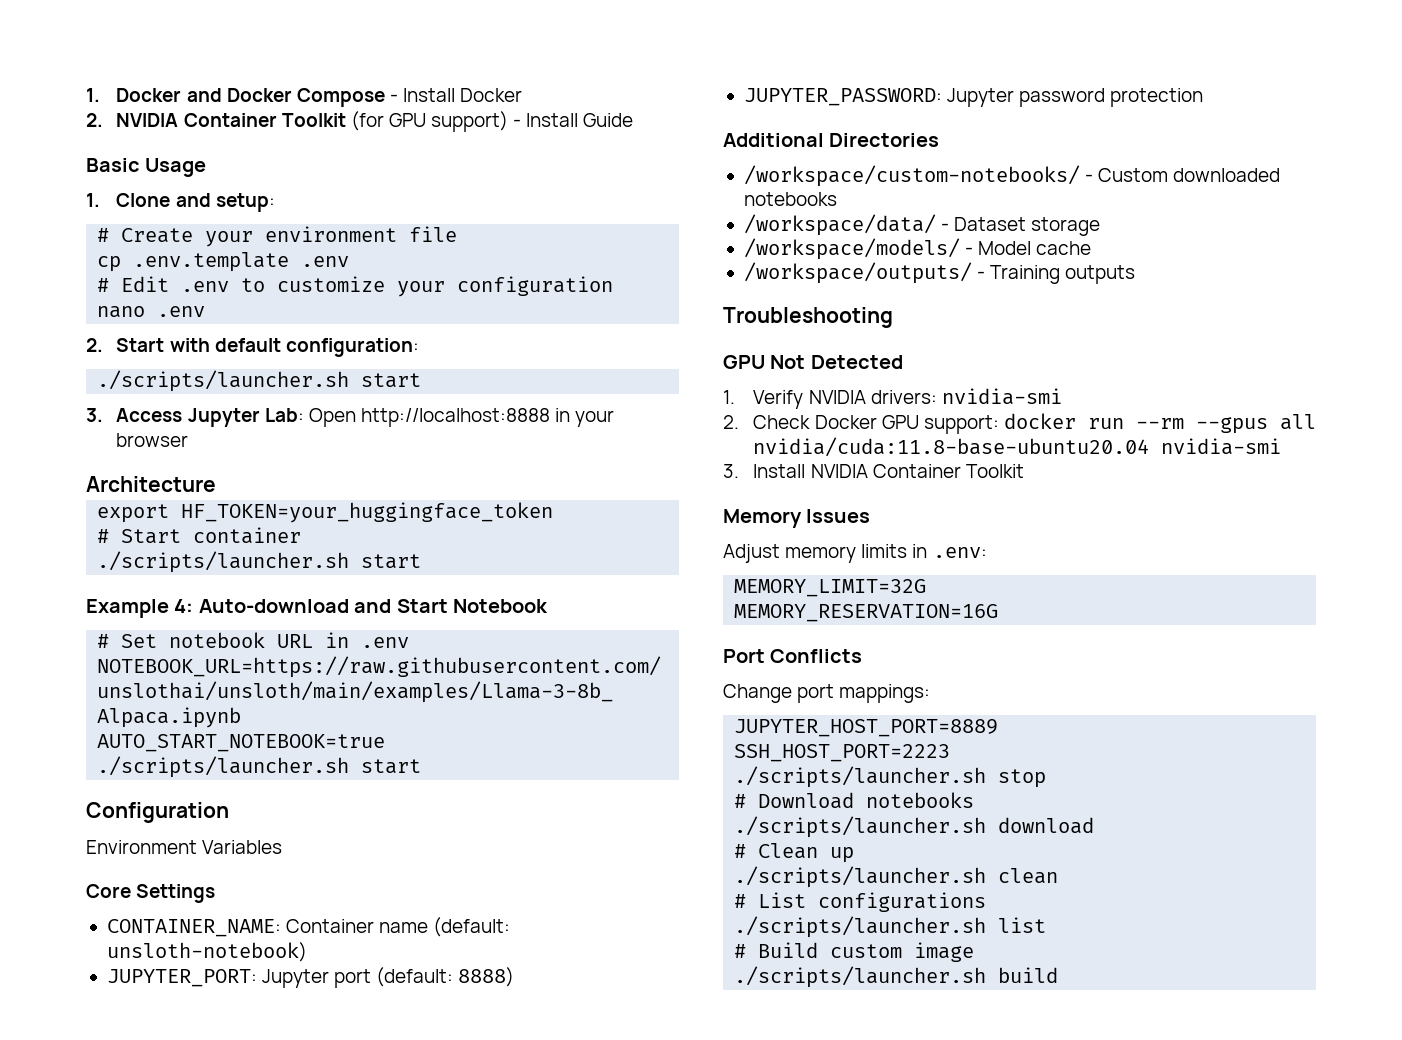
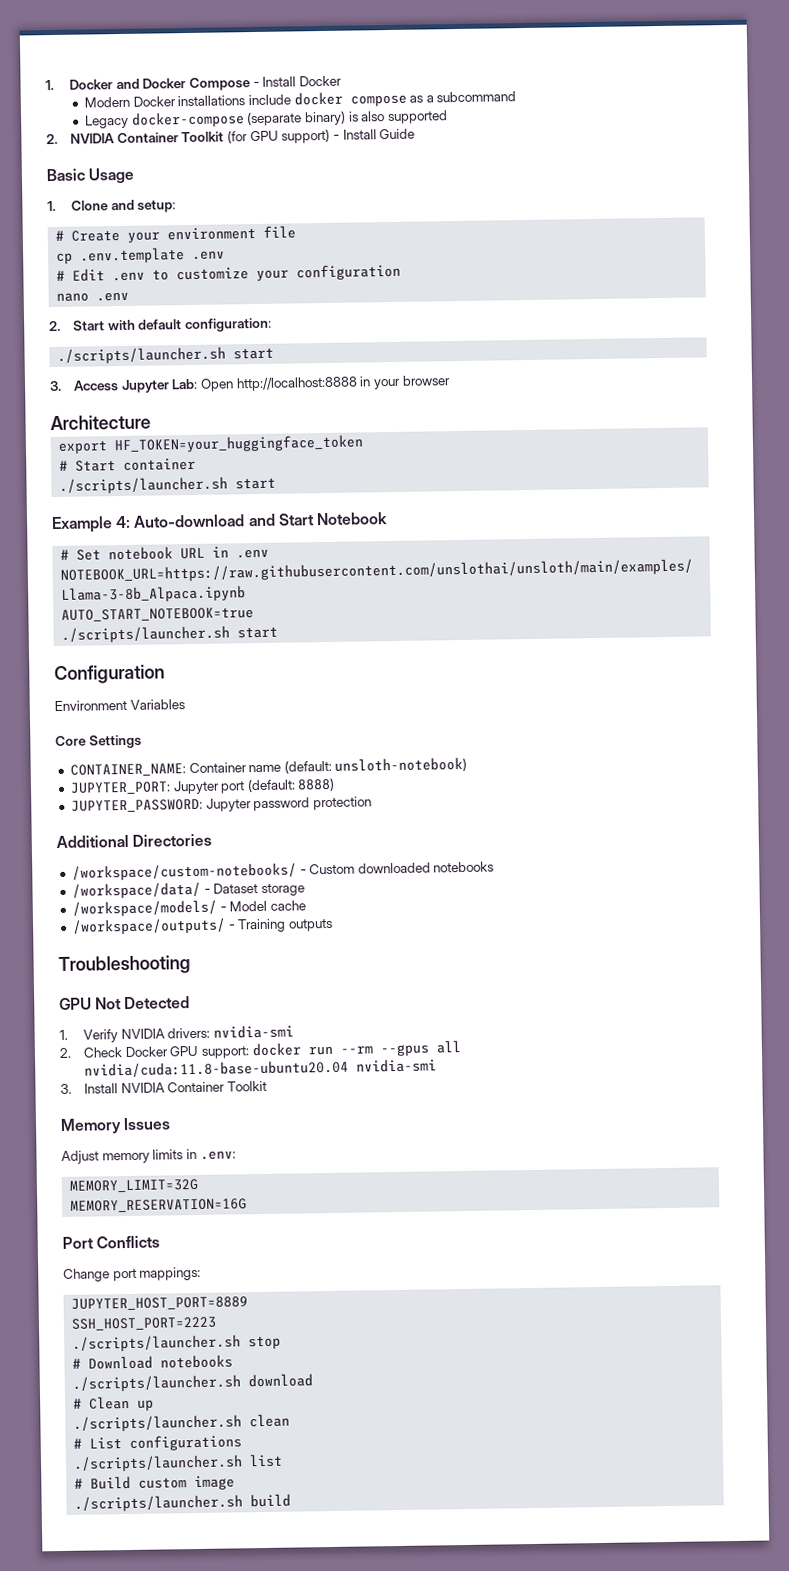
+ Modern Docker installations include docker compose as a subcommand
+ Legacy docker-compose (separate binary) is also supported

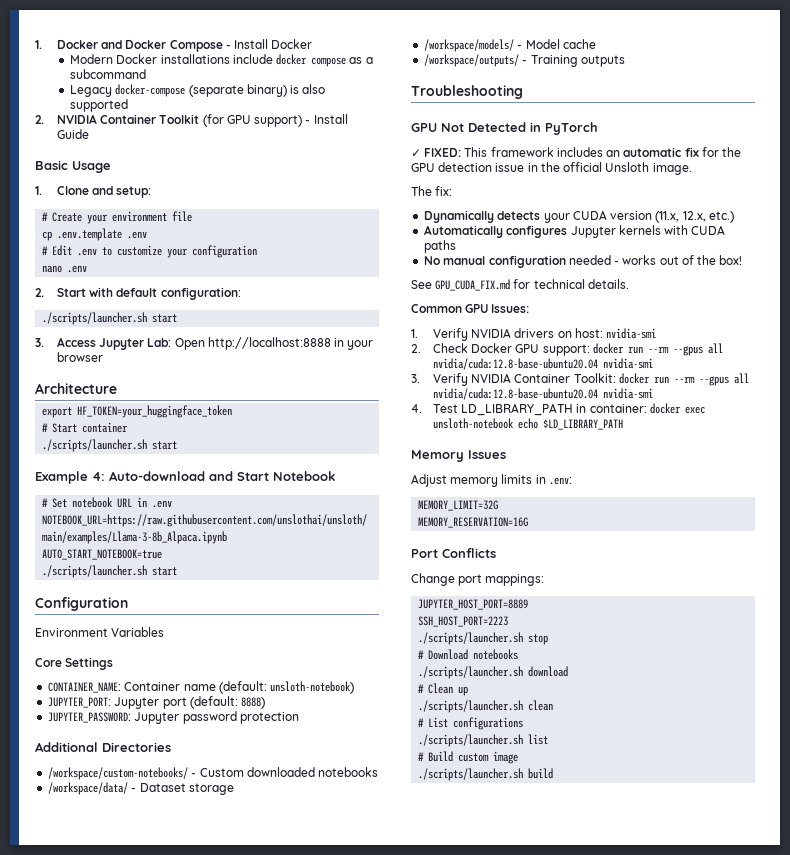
- GPU Not Detected
+ GPU Not Detected in PyTorch
+ ✓ FIXED: This framework includes an automatic fix for the GPU detection issue in the official Unsloth image.
+ The fix:
+ Dynamically detects your CUDA version (11.x, 12.x, etc.)
+ Automatically configures Jupyter kernels with CUDA paths
+ No manual configuration needed - works out of the box!
+ See GPU_CUDA_FIX.md for technical details.
+ Common GPU Issues:
- 1. Verify NVIDIA drivers: nvidia-smi
+ 1. Verify NVIDIA drivers on host: nvidia-smi
- 2. Check Docker GPU support: docker run --rm --gpus all nvidia/cuda:11.8-base-ubuntu20.04 nvidia-smi
+ 2. Check Docker GPU support: docker run --rm --gpus all nvidia/cuda:12.8-base-ubuntu20.04 nvidia-smi
- 3. Install NVIDIA Container Toolkit
+ 3. Verify NVIDIA Container Toolkit: docker run --rm --gpus all nvidia/cuda:12.8-base-ubuntu20.04 nvidia-smi
+ 4. Test LD_LIBRARY_PATH in container: docker exec unsloth-notebook echo $LD_LIBRARY_PATH

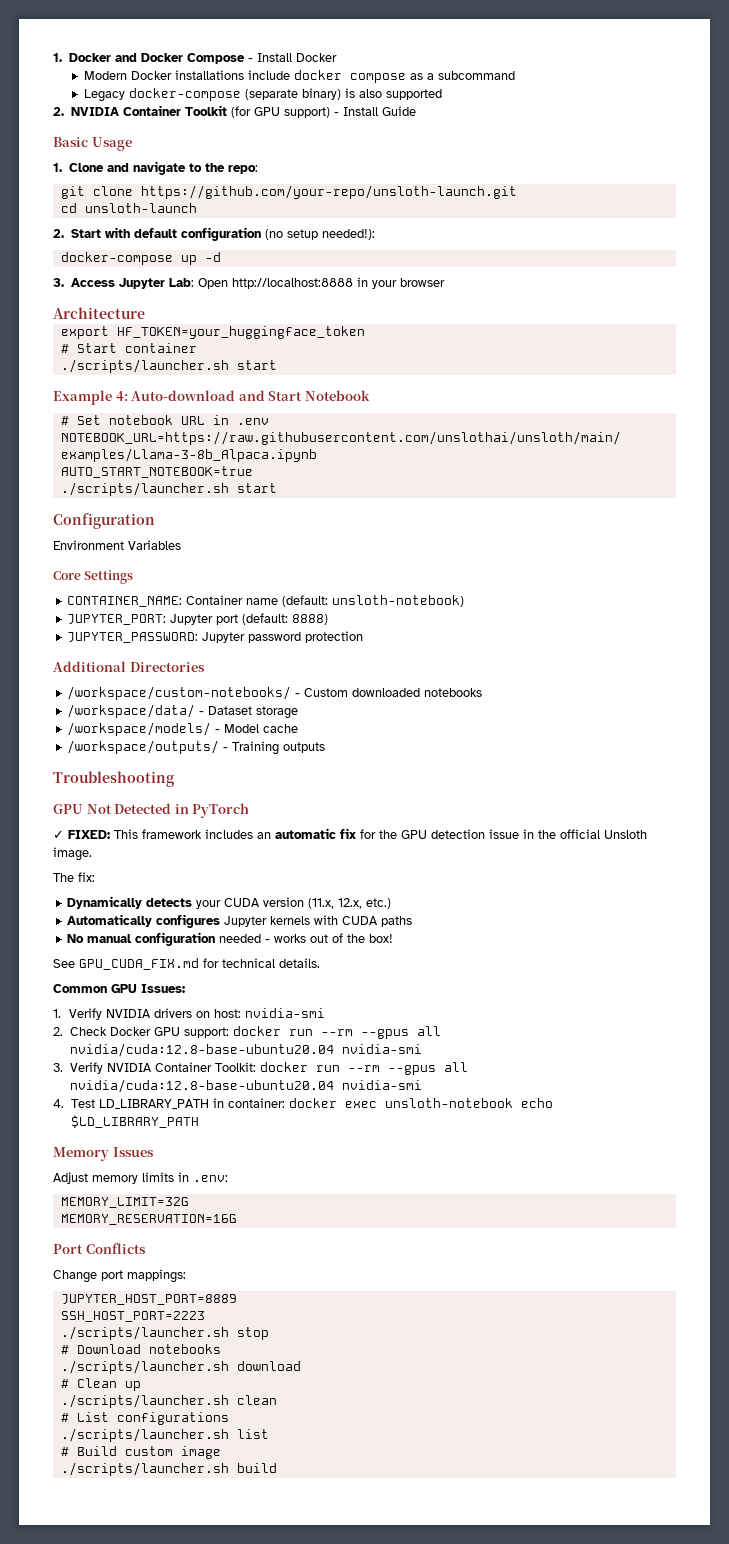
- 1. Clone and setup:
- # Create your environment file
- cp .env.template .env
- # Edit .env to customize your configuration
- nano .env
- 2. Start with default configuration:
- ./scripts/launcher.sh start
+ 1. Clone and navigate to the repo:
+ git clone https://github.com/your-repo/unsloth-launch.git
+ cd unsloth-launch
+ 2. Start with default configuration (no setup needed!):
+ docker-compose up -d

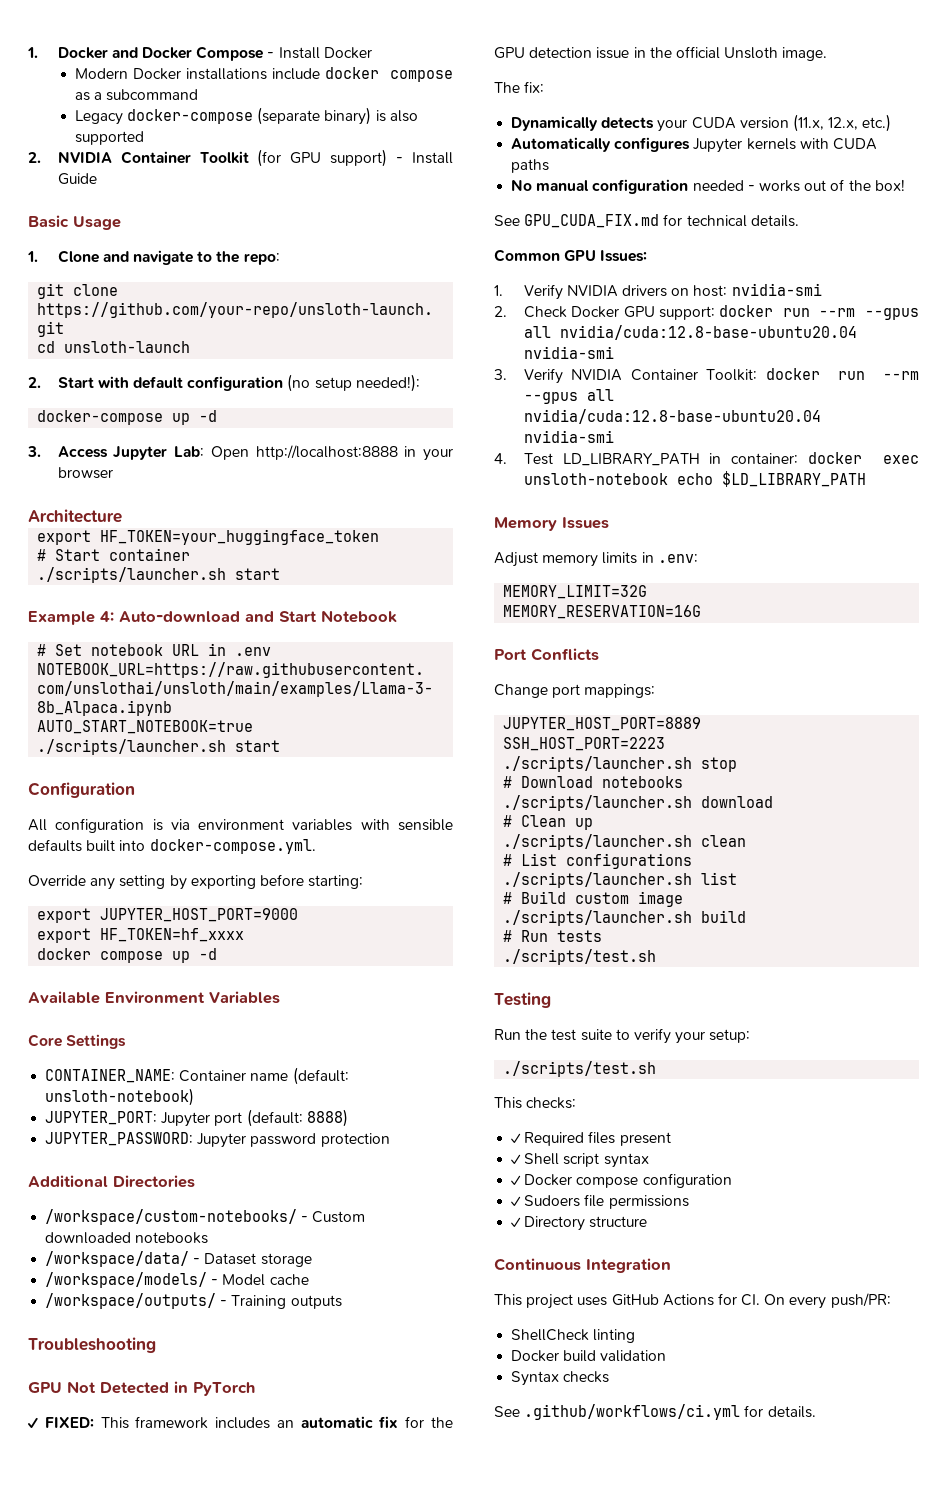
- Environment Variables
+ All configuration is via environment variables with sensible defaults built into docker-compose.yml.
+ Override any setting by exporting before starting:
+ export JUPYTER_HOST_PORT=9000
+ export HF_TOKEN=hf_xxxx
+ docker compose up -d
+ Available Environment Variables
+ # Run tests
+ ./scripts/test.sh
+ Testing
+ Run the test suite to verify your setup:
+ ./scripts/test.sh
+ This checks:
+ ✓ Required files present
+ ✓ Shell script syntax
+ ✓ Docker compose configuration
+ ✓ Sudoers file permissions
+ ✓ Directory structure
+ Continuous Integration
+ This project uses GitHub Actions for CI. On every push/PR:
+ ShellCheck linting
+ Docker build validation
+ Syntax checks
+ See .github/workflows/ci.yml for details.

